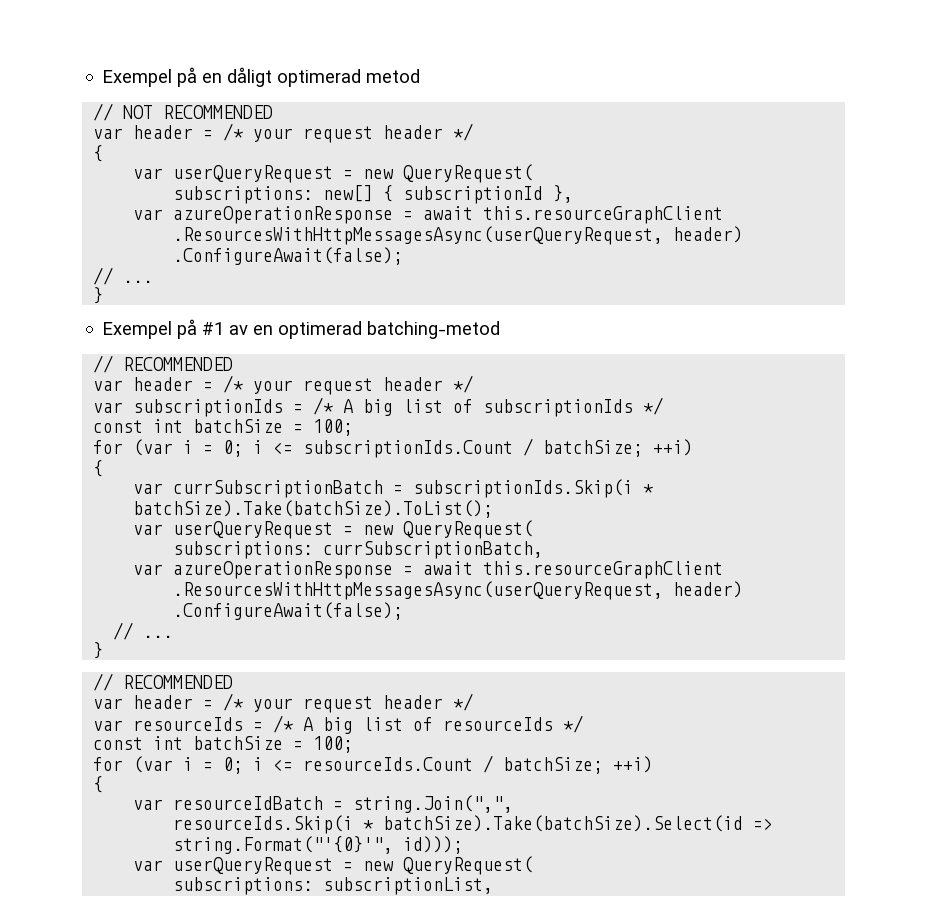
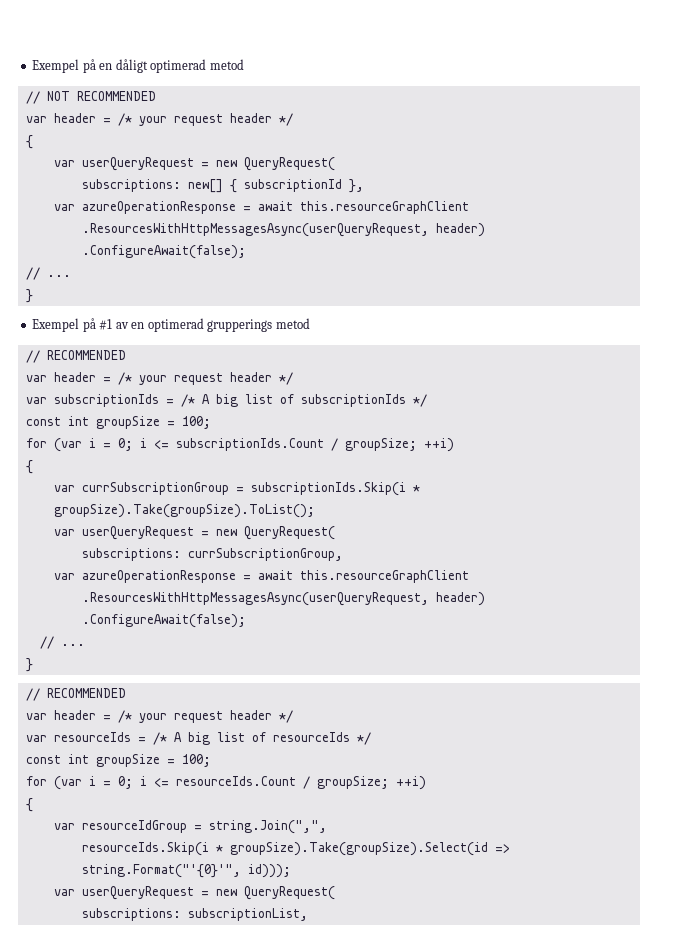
- Exempel på #1 av en optimerad batching-metod
+ Exempel på #1 av en optimerad grupperings metod
  var subscriptionIds = /* A big list of subscriptionIds */
- const int batchSize = 100;
+ const int groupSize = 100;
- for (var i = 0; i <= subscriptionIds.Count / batchSize; ++i)
+ for (var i = 0; i <= subscriptionIds.Count / groupSize; ++i)
  {
- var currSubscriptionBatch = subscriptionIds.Skip(i * batchSize).Take(batchSize).ToList();
+ var currSubscriptionGroup = subscriptionIds.Skip(i * groupSize).Take(groupSize).ToList();
  var userQueryRequest = new QueryRequest(
- subscriptions: currSubscriptionBatch,
+ subscriptions: currSubscriptionGroup,
  var resourceIds = /* A big list of resourceIds */
- const int batchSize = 100;
+ const int groupSize = 100;
- for (var i = 0; i <= resourceIds.Count / batchSize; ++i)
+ for (var i = 0; i <= resourceIds.Count / groupSize; ++i)
  {
- var resourceIdBatch = string.Join(",",
+ var resourceIdGroup = string.Join(",",
- resourceIds.Skip(i * batchSize).Take(batchSize).Select(id => string.Format("'{0}'", id)));
+ resourceIds.Skip(i * groupSize).Take(groupSize).Select(id => string.Format("'{0}'", id)));

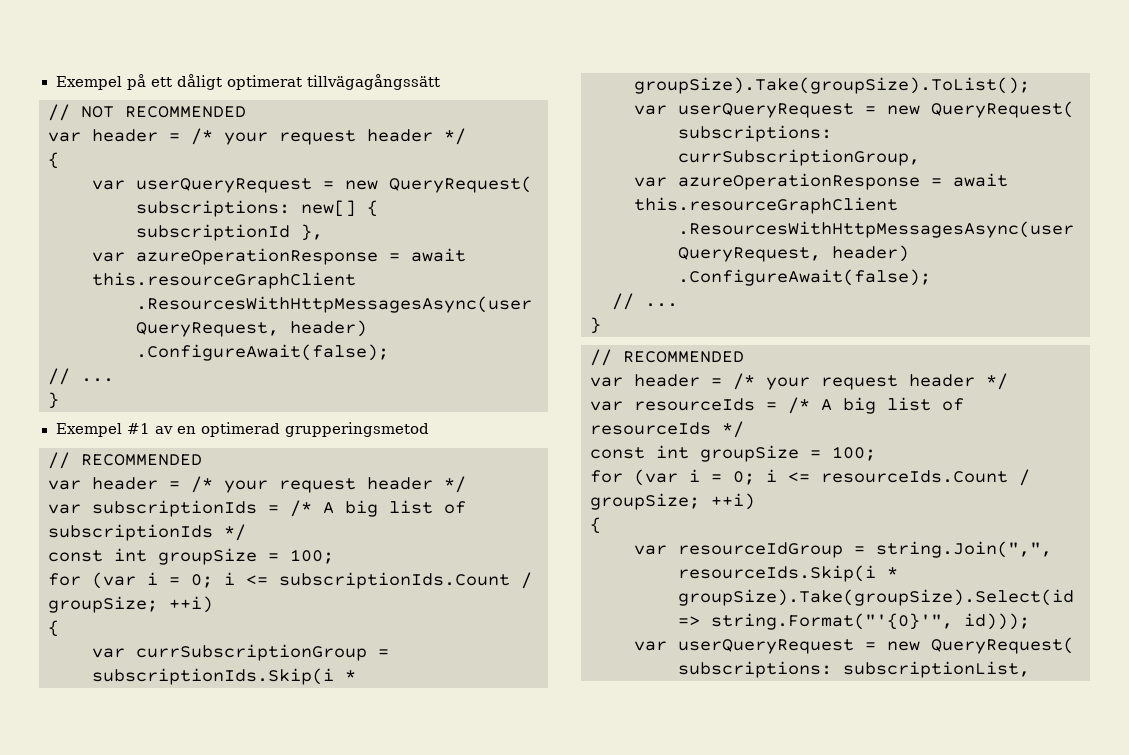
- Exempel på en dåligt optimerad metod
+ Exempel på ett dåligt optimerat tillvägagångssätt
- Exempel på #1 av en optimerad grupperings metod
+ Exempel #1 av en optimerad grupperingsmetod

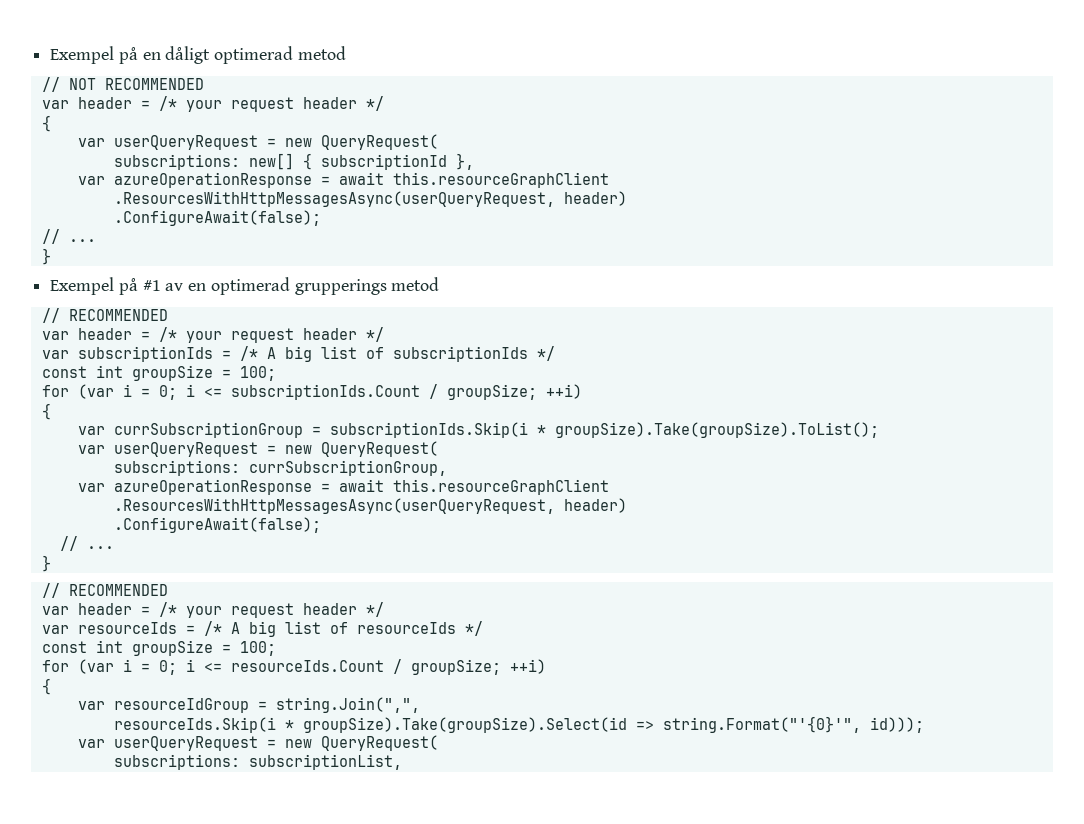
- Exempel på ett dåligt optimerat tillvägagångssätt
+ Exempel på en dåligt optimerad metod
- Exempel #1 av en optimerad grupperingsmetod
+ Exempel på #1 av en optimerad grupperings metod

